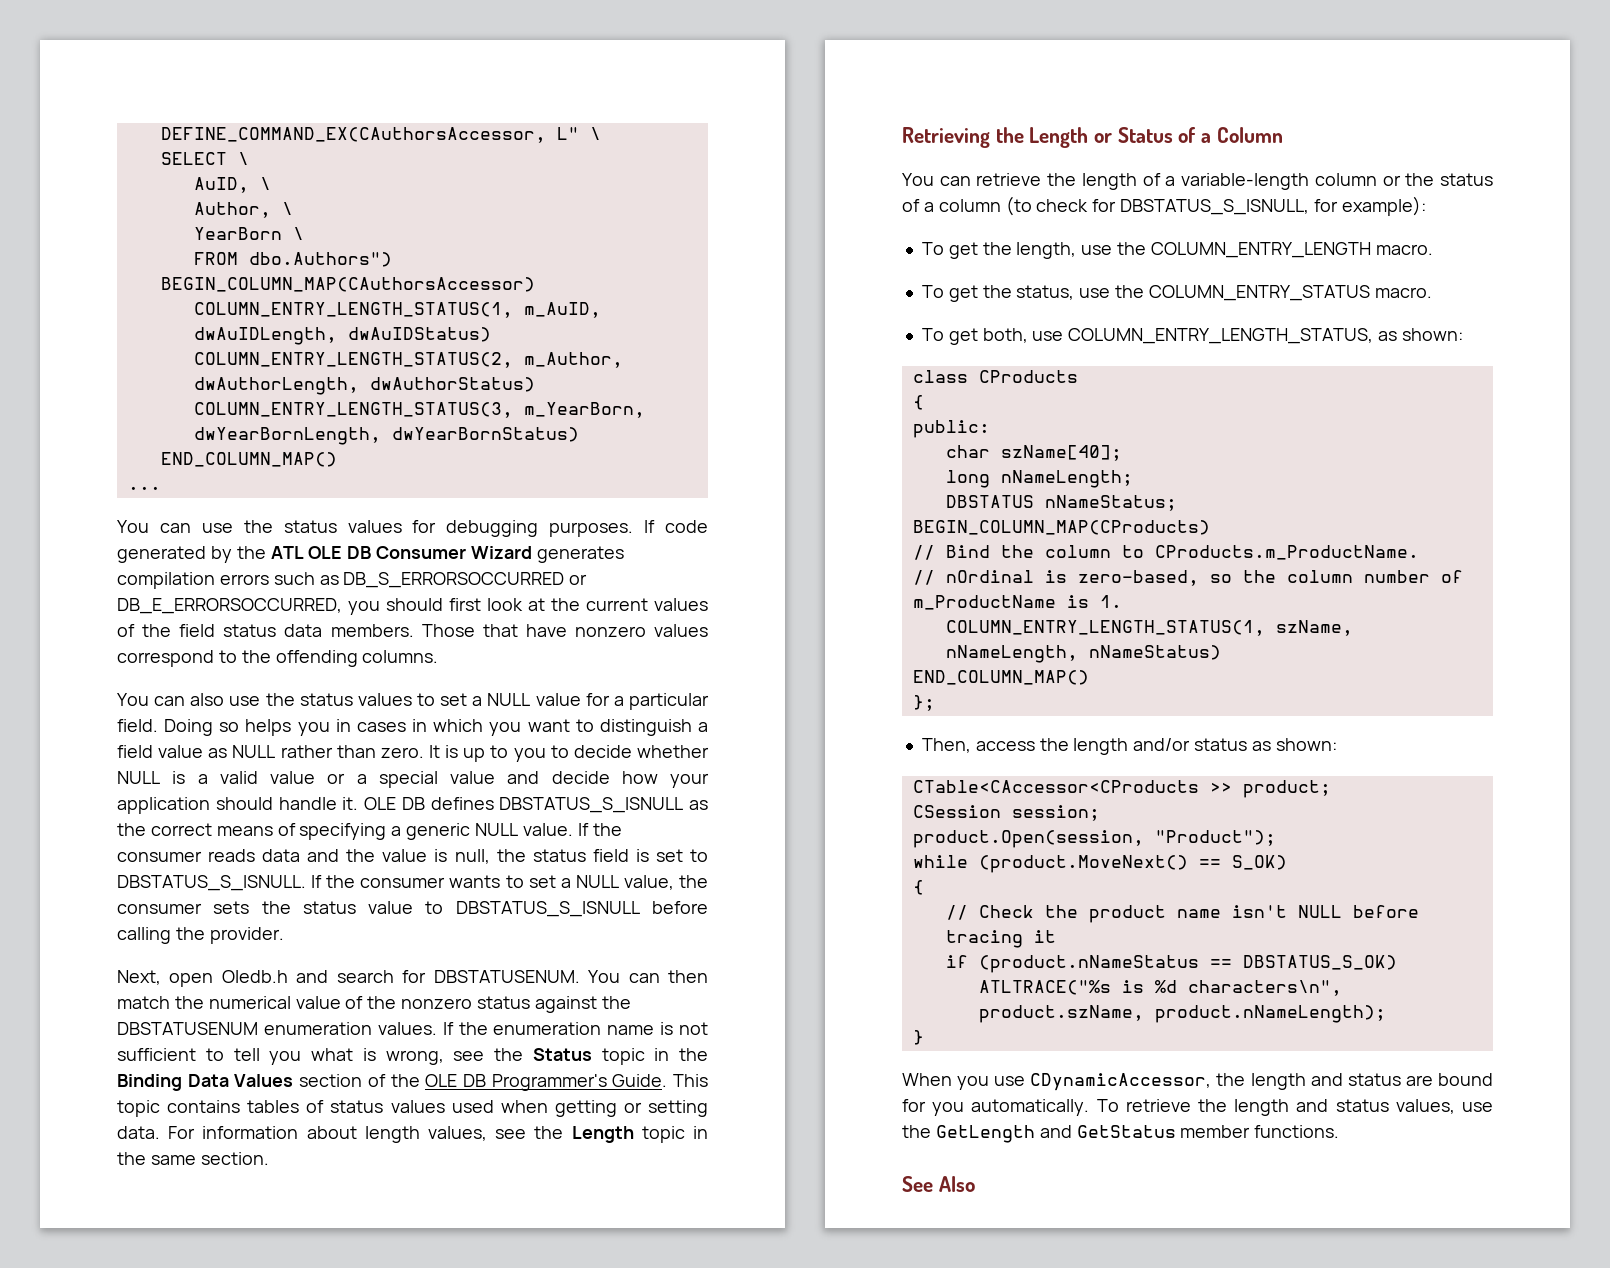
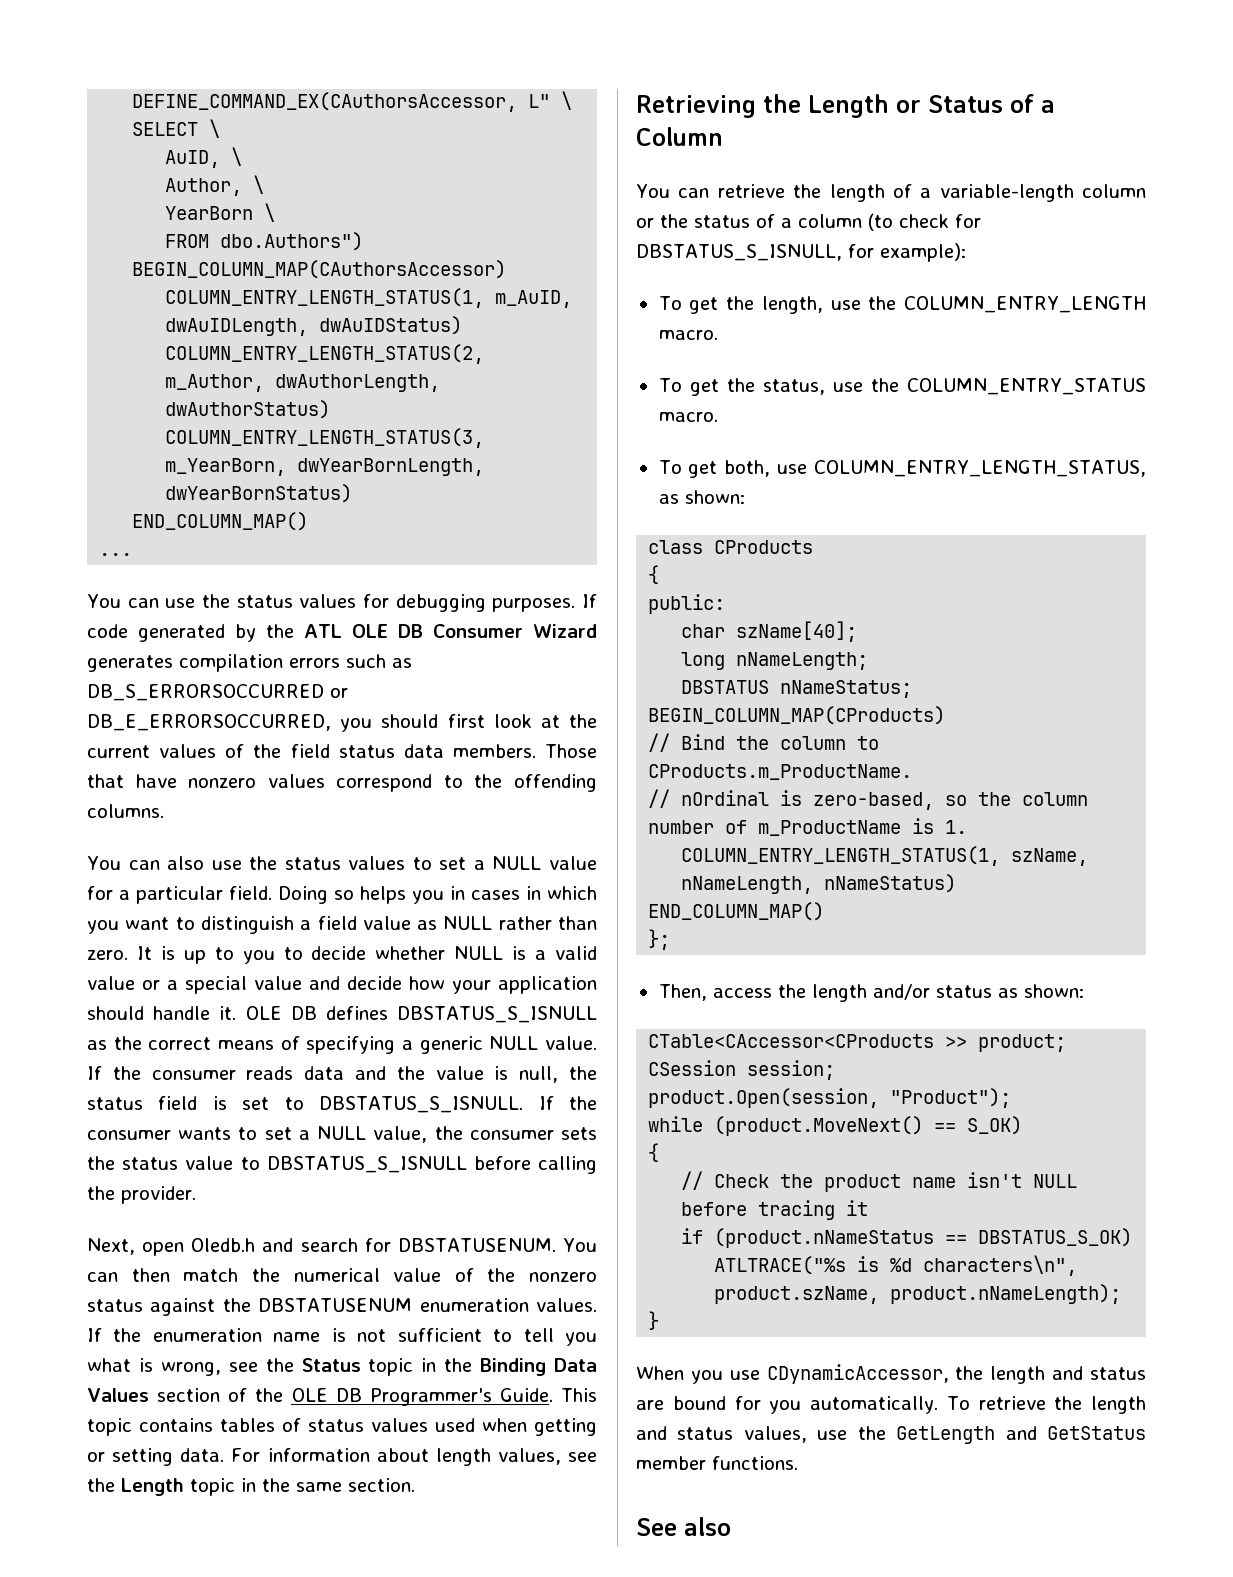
- See Also
+ See also

